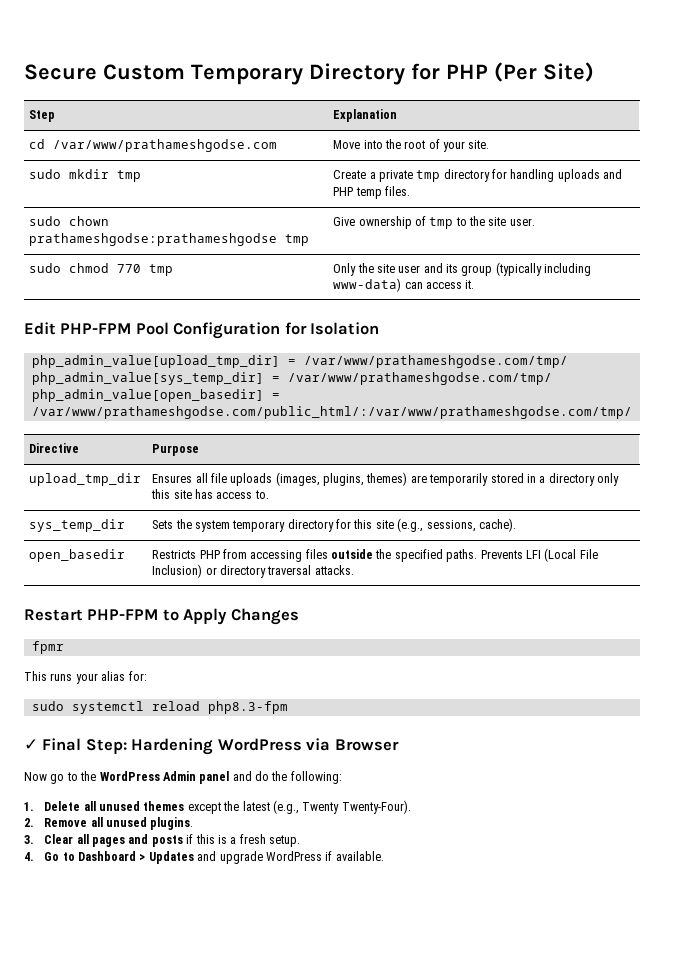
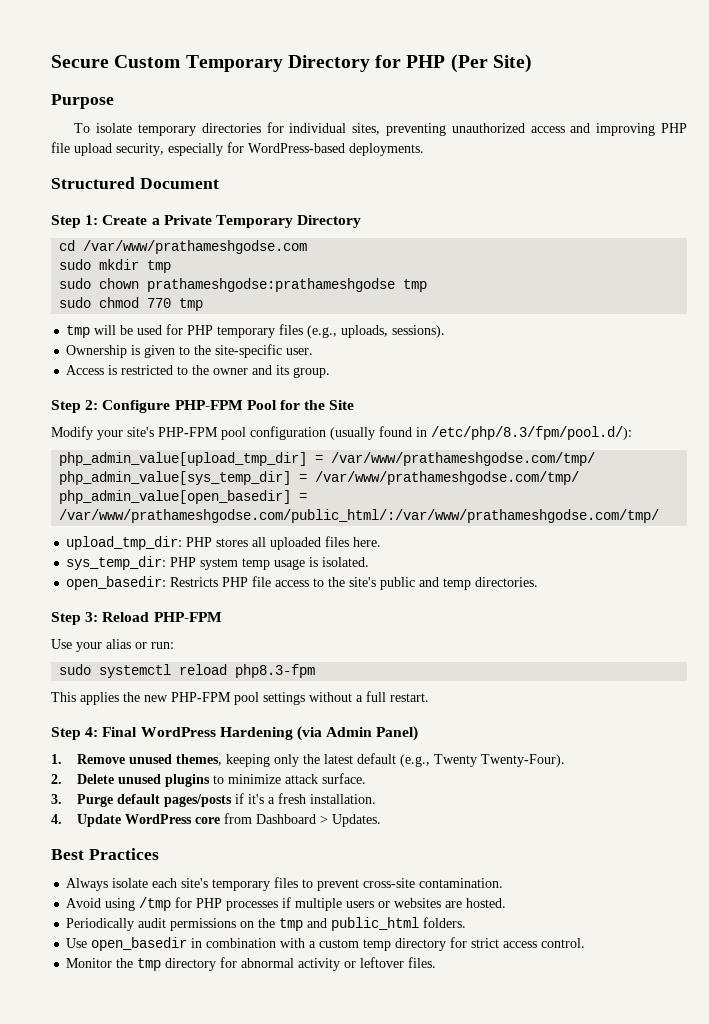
- Step | Explanation
- cd /var/www/prathameshgodse.com | Move into the root of your site.
- sudo mkdir tmp | Create a private tmp directory for handling uploads and PHP temp files.
- sudo chown prathameshgodse:prathameshgodse tmp | Give ownership of tmp to the site user.
- sudo chmod 770 tmp | Only the site user and its group (typically including www-data) can access it.
- Edit PHP-FPM Pool Configuration for Isolation
+ Purpose
+ To isolate temporary directories for individual sites, preventing unauthorized access and improving PHP file upload security, especially for WordPress-based deployments.
+ Structured Document
+ Step 1: Create a Private Temporary Directory
+ cd /var/www/prathameshgodse.com
+ sudo mkdir tmp
+ sudo chown prathameshgodse:prathameshgodse tmp
+ sudo chmod 770 tmp
+ tmp will be used for PHP temporary files (e.g., uploads, sessions).
+ Ownership is given to the site-specific user.
+ Access is restricted to the owner and its group.
+ Step 2: Configure PHP-FPM Pool for the Site
+ Modify your site's PHP-FPM pool configuration (usually found in /etc/php/8.3/fpm/pool.d/):
- Directive | Purpose
- upload_tmp_dir | Ensures all file uploads (images, plugins, themes) are temporarily stored in a directory only this site has access to.
- sys_temp_dir | Sets the system temporary directory for this site (e.g., sessions, cache).
- open_basedir | Restricts PHP from accessing files outside the specified paths. Prevents LFI (Local File Inclusion) or directory traversal attacks.
- Restart PHP-FPM to Apply Changes
- fpmr
- This runs your alias for:
+ upload_tmp_dir: PHP stores all uploaded files here.
+ sys_temp_dir: PHP system temp usage is isolated.
+ open_basedir: Restricts PHP file access to the site's public and temp directories.
+ Step 3: Reload PHP-FPM
+ Use your alias or run:
  sudo systemctl reload php8.3-fpm
- ✓ Final Step: Hardening WordPress via Browser
- Now go to the WordPress Admin panel and do the following:
- 1. Delete all unused themes except the latest (e.g., Twenty Twenty-Four).
+ This applies the new PHP-FPM pool settings without a full restart.
+ Step 4: Final WordPress Hardening (via Admin Panel)
+ 1. Remove unused themes, keeping only the latest default (e.g., Twenty Twenty-Four).
- 2. Remove all unused plugins.
- 3. Clear all pages and posts if this is a fresh setup.
+ 2. Delete unused plugins to minimize attack surface.
+ 3. Purge default pages/posts if it's a fresh installation.
- 4. Go to Dashboard > Updates and upgrade WordPress if available.
+ 4. Update WordPress core from Dashboard > Updates.
+ Best Practices
+ Always isolate each site's temporary files to prevent cross-site contamination.
+ Avoid using /tmp for PHP processes if multiple users or websites are hosted.
+ Periodically audit permissions on the tmp and public_html folders.
+ Use open_basedir in combination with a custom temp directory for strict access control.
+ Monitor the tmp directory for abnormal activity or leftover files.

